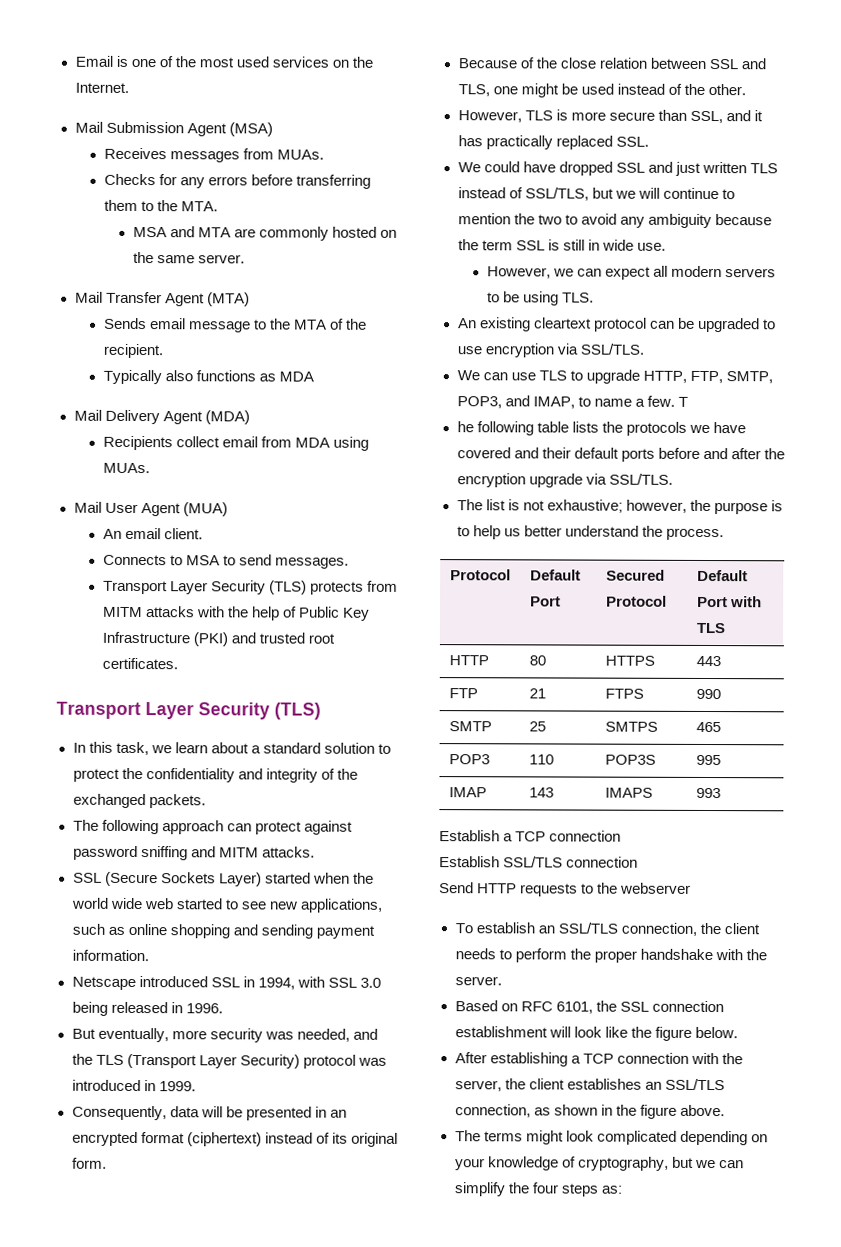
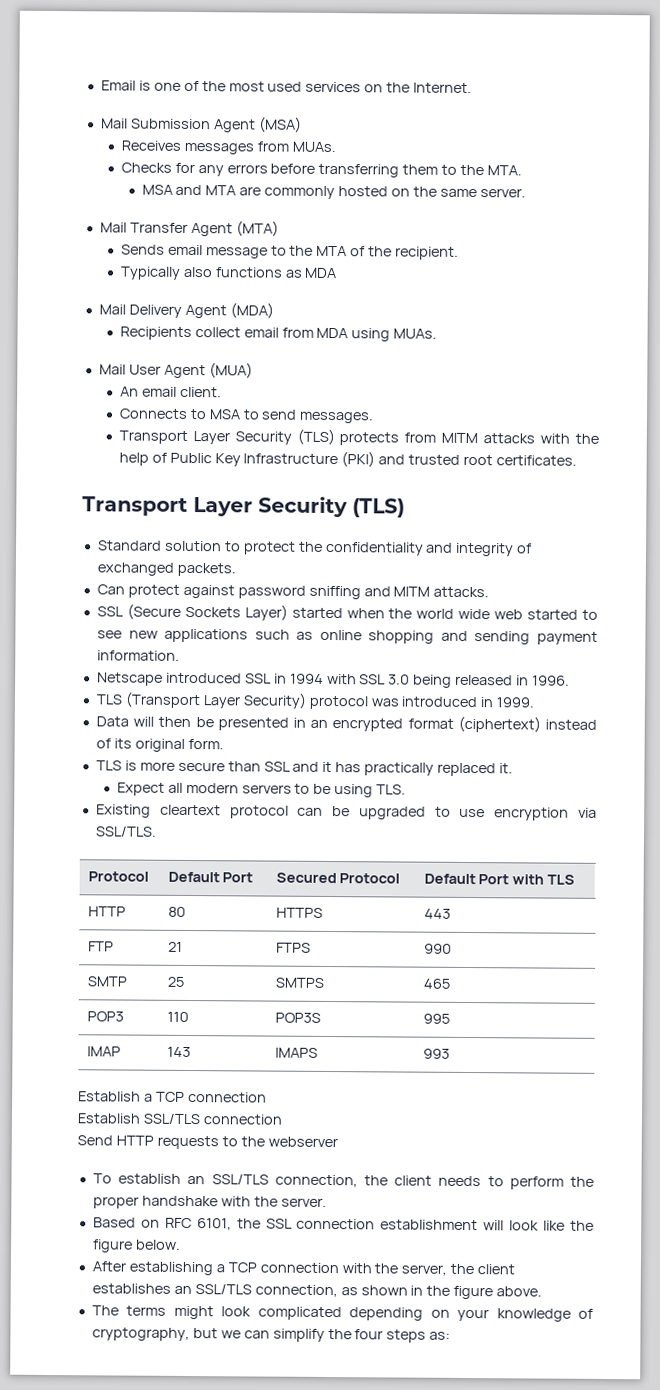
- In this task, we learn about a standard solution to protect the confidentiality and integrity of the exchanged packets.
+ Standard solution to protect the confidentiality and integrity of exchanged packets.
- The following approach can protect against password sniffing and MITM attacks.
+ Can protect against password sniffing and MITM attacks.
- SSL (Secure Sockets Layer) started when the world wide web started to see new applications, such as online shopping and sending payment information.
+ SSL (Secure Sockets Layer) started when the world wide web started to see new applications such as online shopping and sending payment information.
- Netscape introduced SSL in 1994, with SSL 3.0 being released in 1996.
+ Netscape introduced SSL in 1994 with SSL 3.0 being released in 1996.
- But eventually, more security was needed, and the TLS (Transport Layer Security) protocol was introduced in 1999.
+ TLS (Transport Layer Security) protocol was introduced in 1999.
- Consequently, data will be presented in an encrypted format (ciphertext) instead of its original form.
+ Data will then be presented in an encrypted format (ciphertext) instead of its original form.
- Because of the close relation between SSL and TLS, one might be used instead of the other.
- However, TLS is more secure than SSL, and it has practically replaced SSL.
- We could have dropped SSL and just written TLS instead of SSL/TLS, but we will continue to mention the two to avoid any ambiguity because the term SSL is still in wide use.
- However, we can expect all modern servers to be using TLS.
+ TLS is more secure than SSL and it has practically replaced it.
+ Expect all modern servers to be using TLS.
- An existing cleartext protocol can be upgraded to use encryption via SSL/TLS.
+ Existing cleartext protocol can be upgraded to use encryption via SSL/TLS.
- We can use TLS to upgrade HTTP, FTP, SMTP, POP3, and IMAP, to name a few. T
- he following table lists the protocols we have covered and their default ports before and after the encryption upgrade via SSL/TLS.
- The list is not exhaustive; however, the purpose is to help us better understand the process.

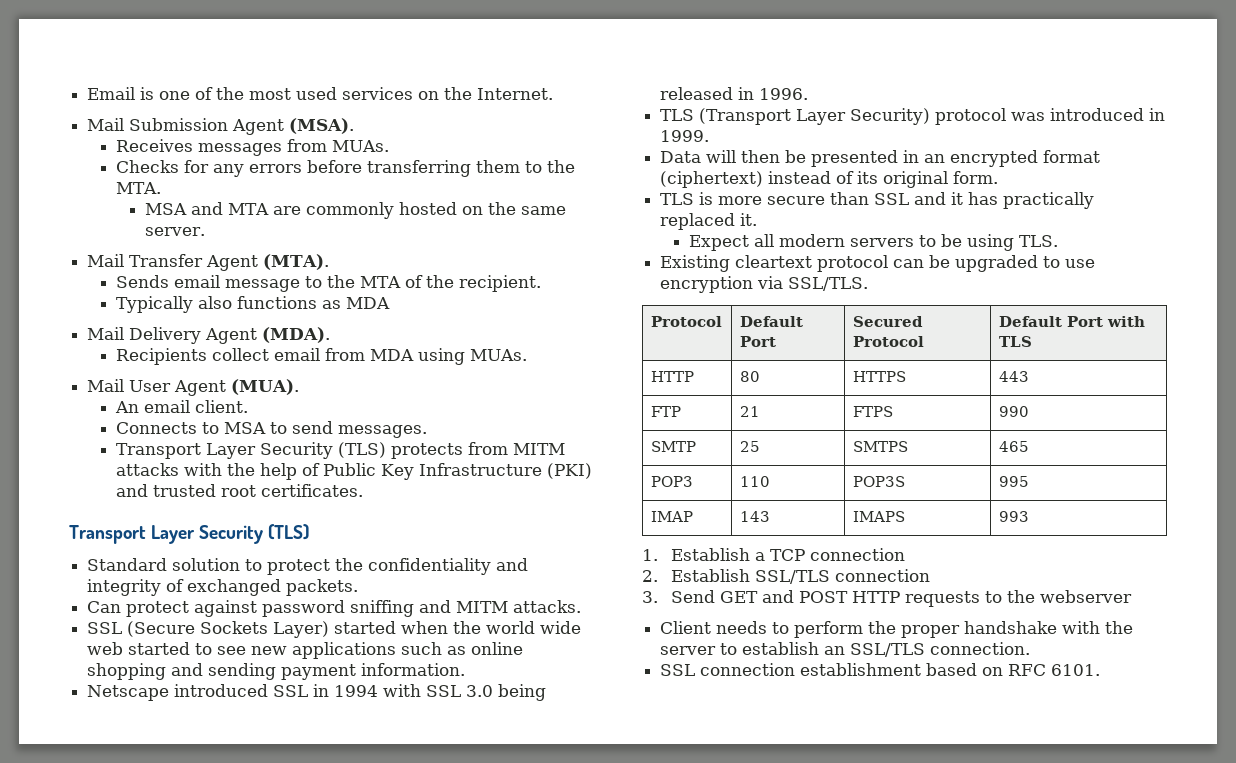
- Mail Submission Agent (MSA)
+ Mail Submission Agent (MSA).
- Mail Transfer Agent (MTA)
+ Mail Transfer Agent (MTA).
- Mail Delivery Agent (MDA)
+ Mail Delivery Agent (MDA).
- Mail User Agent (MUA)
+ Mail User Agent (MUA).
- Establish a TCP connection
+ 1. Establish a TCP connection
- Establish SSL/TLS connection
+ 2. Establish SSL/TLS connection
- Send HTTP requests to the webserver
+ 3. Send GET and POST HTTP requests to the webserver
- To establish an SSL/TLS connection, the client needs to perform the proper handshake with the server.
- Based on RFC 6101, the SSL connection establishment will look like the figure below.
- After establishing a TCP connection with the server, the client establishes an SSL/TLS connection, as shown in the figure above.
- The terms might look complicated depending on your knowledge of cryptography, but we can simplify the four steps as:
+ Client needs to perform the proper handshake with the server to establish an SSL/TLS connection.
+ SSL connection establishment based on RFC 6101.

